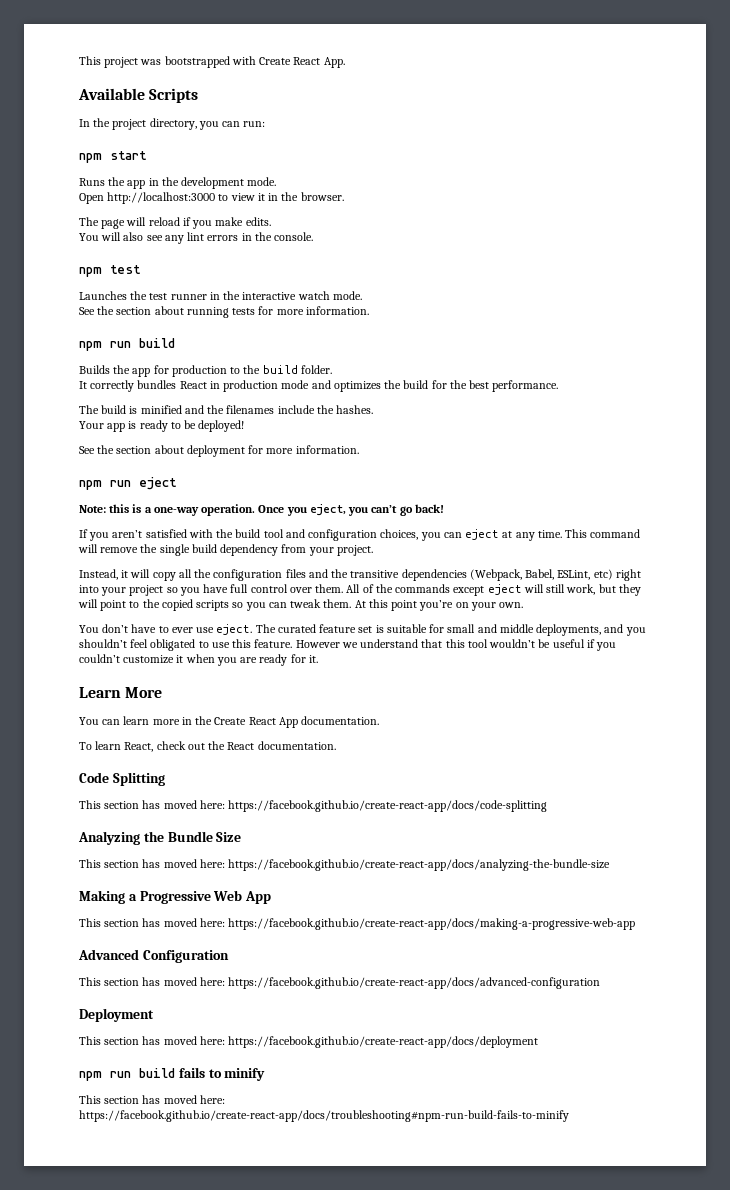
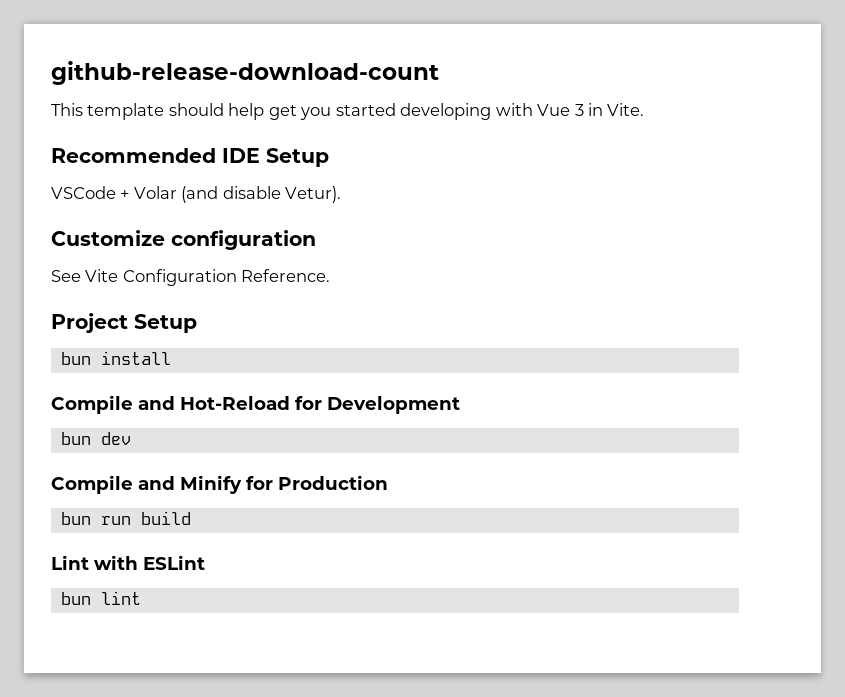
- This project was bootstrapped with Create React App.
- Available Scripts
- In the project directory, you can run:
- npm start
- Runs the app in the development mode.
- Open http://localhost:3000 to view it in the browser.
- The page will reload if you make edits.
- You will also see any lint errors in the console.
- npm test
- Launches the test runner in the interactive watch mode.
- See the section about running tests for more information.
- npm run build
- Builds the app for production to the build folder.
- It correctly bundles React in production mode and optimizes the build for the best performance.
- The build is minified and the filenames include the hashes.
- Your app is ready to be deployed!
- See the section about deployment for more information.
- npm run eject
- Note: this is a one-way operation. Once you eject, you can’t go back!
- If you aren’t satisfied with the build tool and configuration choices, you can eject at any time. This command will remove the single build dependency from your project.
- Instead, it will copy all the configuration files and the transitive dependencies (Webpack, Babel, ESLint, etc) right into your project so you have full control over them. All of the commands except eject will still work, but they will point to the copied scripts so you can tweak them. At this point you’re on your own.
- You don’t have to ever use eject. The curated feature set is suitable for small and middle deployments, and you shouldn’t feel obligated to use this feature. However we understand that this tool wouldn’t be useful if you couldn’t customize it when you are ready for it.
- Learn More
- You can learn more in the Create React App documentation.
- To learn React, check out the React documentation.
- Code Splitting
- This section has moved here: https://facebook.github.io/create-react-app/docs/code-splitting
- Analyzing the Bundle Size
- This section has moved here: https://facebook.github.io/create-react-app/docs/analyzing-the-bundle-size
- Making a Progressive Web App
- This section has moved here: https://facebook.github.io/create-react-app/docs/making-a-progressive-web-app
- Advanced Configuration
- This section has moved here: https://facebook.github.io/create-react-app/docs/advanced-configuration
- Deployment
- This section has moved here: https://facebook.github.io/create-react-app/docs/deployment
- npm run build fails to minify
- This section has moved here: https://facebook.github.io/create-react-app/docs/troubleshooting#npm-run-build-fails-to-minify
+ github-release-download-count
+ This template should help get you started developing with Vue 3 in Vite.
+ Recommended IDE Setup
+ VSCode + Volar (and disable Vetur).
+ Customize configuration
+ See Vite Configuration Reference.
+ Project Setup
+ bun install
+ Compile and Hot-Reload for Development
+ bun dev
+ Compile and Minify for Production
+ bun run build
+ Lint with ESLint
+ bun lint

